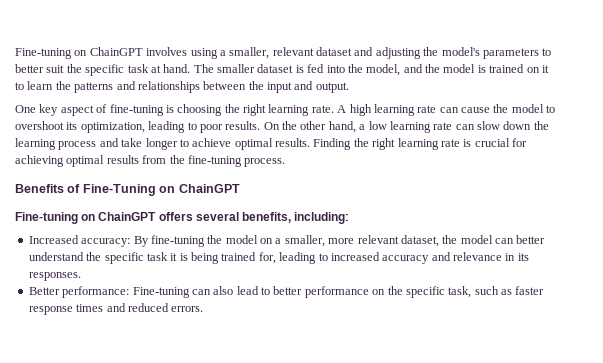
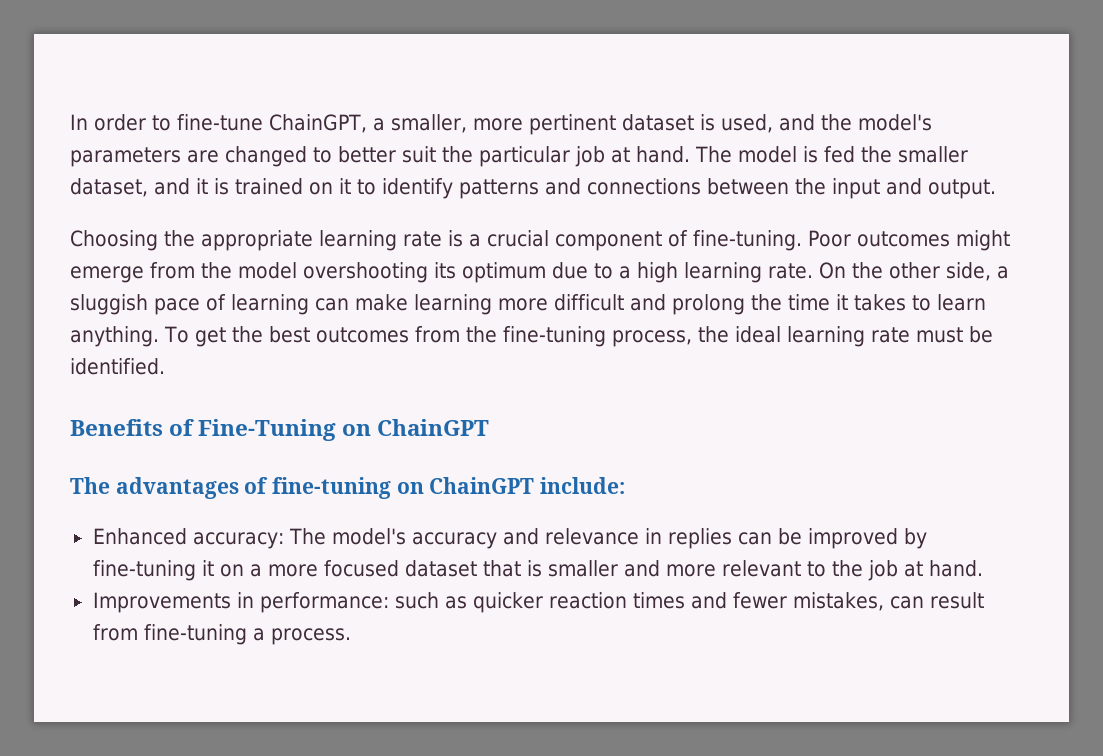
- Fine-tuning on ChainGPT involves using a smaller, relevant dataset and adjusting the model's parameters to better suit the specific task at hand.
+ In order to fine-tune ChainGPT, a smaller, more pertinent dataset is used, and the model's parameters are changed to better suit the particular job at hand.
- The smaller dataset is fed into the model, and the model is trained on it to learn the patterns and relationships between the input and output.
+ The model is fed the smaller dataset, and it is trained on it to identify patterns and connections between the input and output.
- One key aspect of fine-tuning is choosing the right learning rate. A high learning rate can cause the model to overshoot its optimization, leading to poor results. On the other hand, a low learning rate can slow down the learning process and take longer to achieve optimal results. Finding the right learning rate is crucial for achieving optimal results from the fine-tuning process.
+ Choosing the appropriate learning rate is a crucial component of fine-tuning. Poor outcomes might emerge from the model overshooting its optimum due to a high learning rate. On the other side, a sluggish pace of learning can make learning more difficult and prolong the time it takes to learn anything. To get the best outcomes from the fine-tuning process, the ideal learning rate must be identified.
- Fine-tuning on ChainGPT offers several benefits, including:
- Increased accuracy: By fine-tuning the model on a smaller, more relevant dataset, the model can better understand the specific task it is being trained for, leading to increased accuracy and relevance in its responses.
- Better performance: Fine-tuning can also lead to better performance on the specific task, such as faster response times and reduced errors.
+ The advantages of fine-tuning on ChainGPT include:
+ Enhanced accuracy: The model's accuracy and relevance in replies can be improved by fine-tuning it on a more focused dataset that is smaller and more relevant to the job at hand.
+ Improvements in performance: such as quicker reaction times and fewer mistakes, can result from fine-tuning a process.

